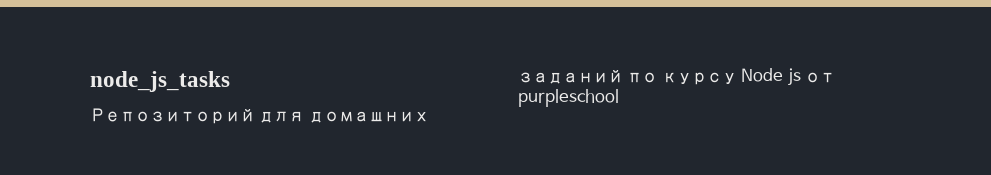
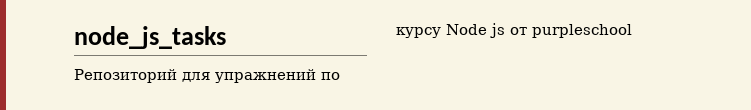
- Репозиторий для домашних заданий по курсу Node js от purpleschool
+ Репозиторий для упражнений по курсу Node js от purpleschool

